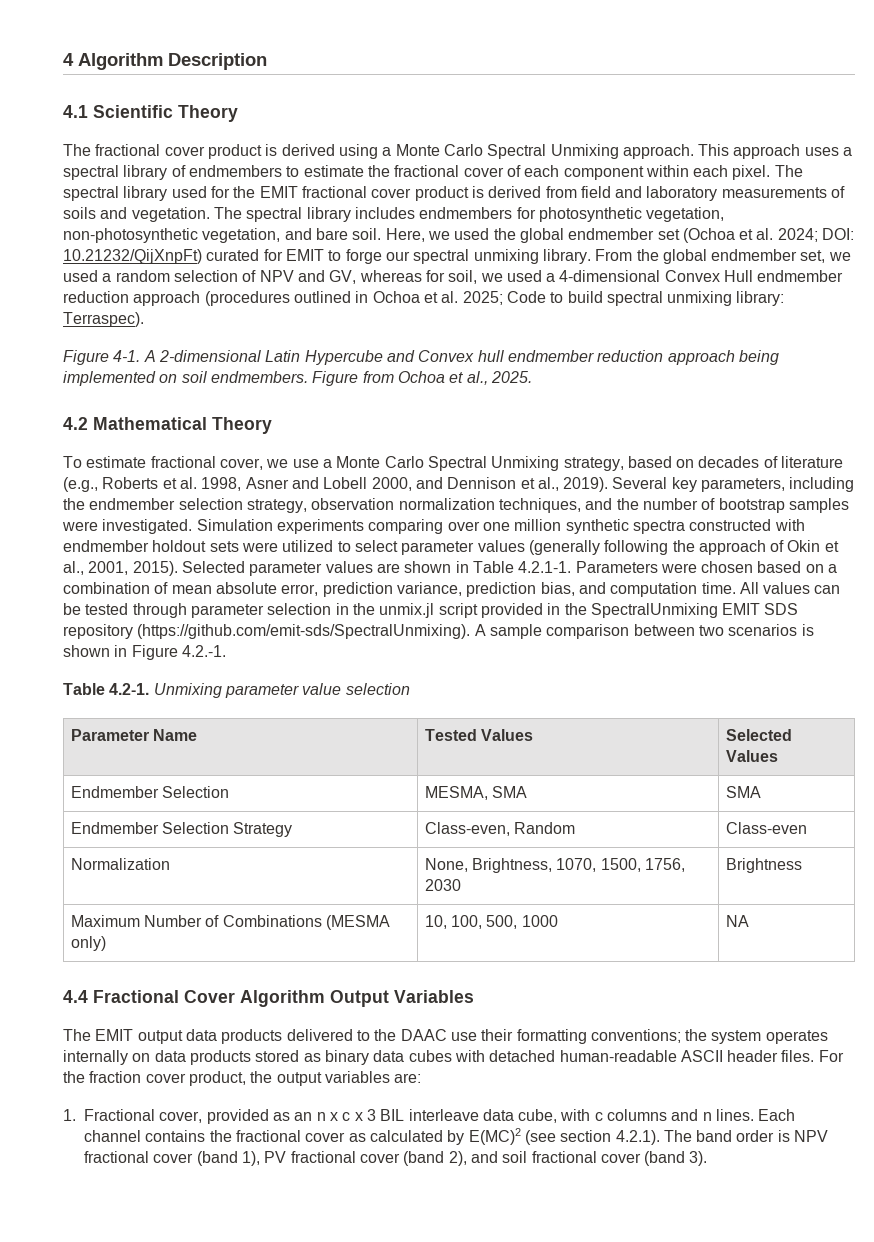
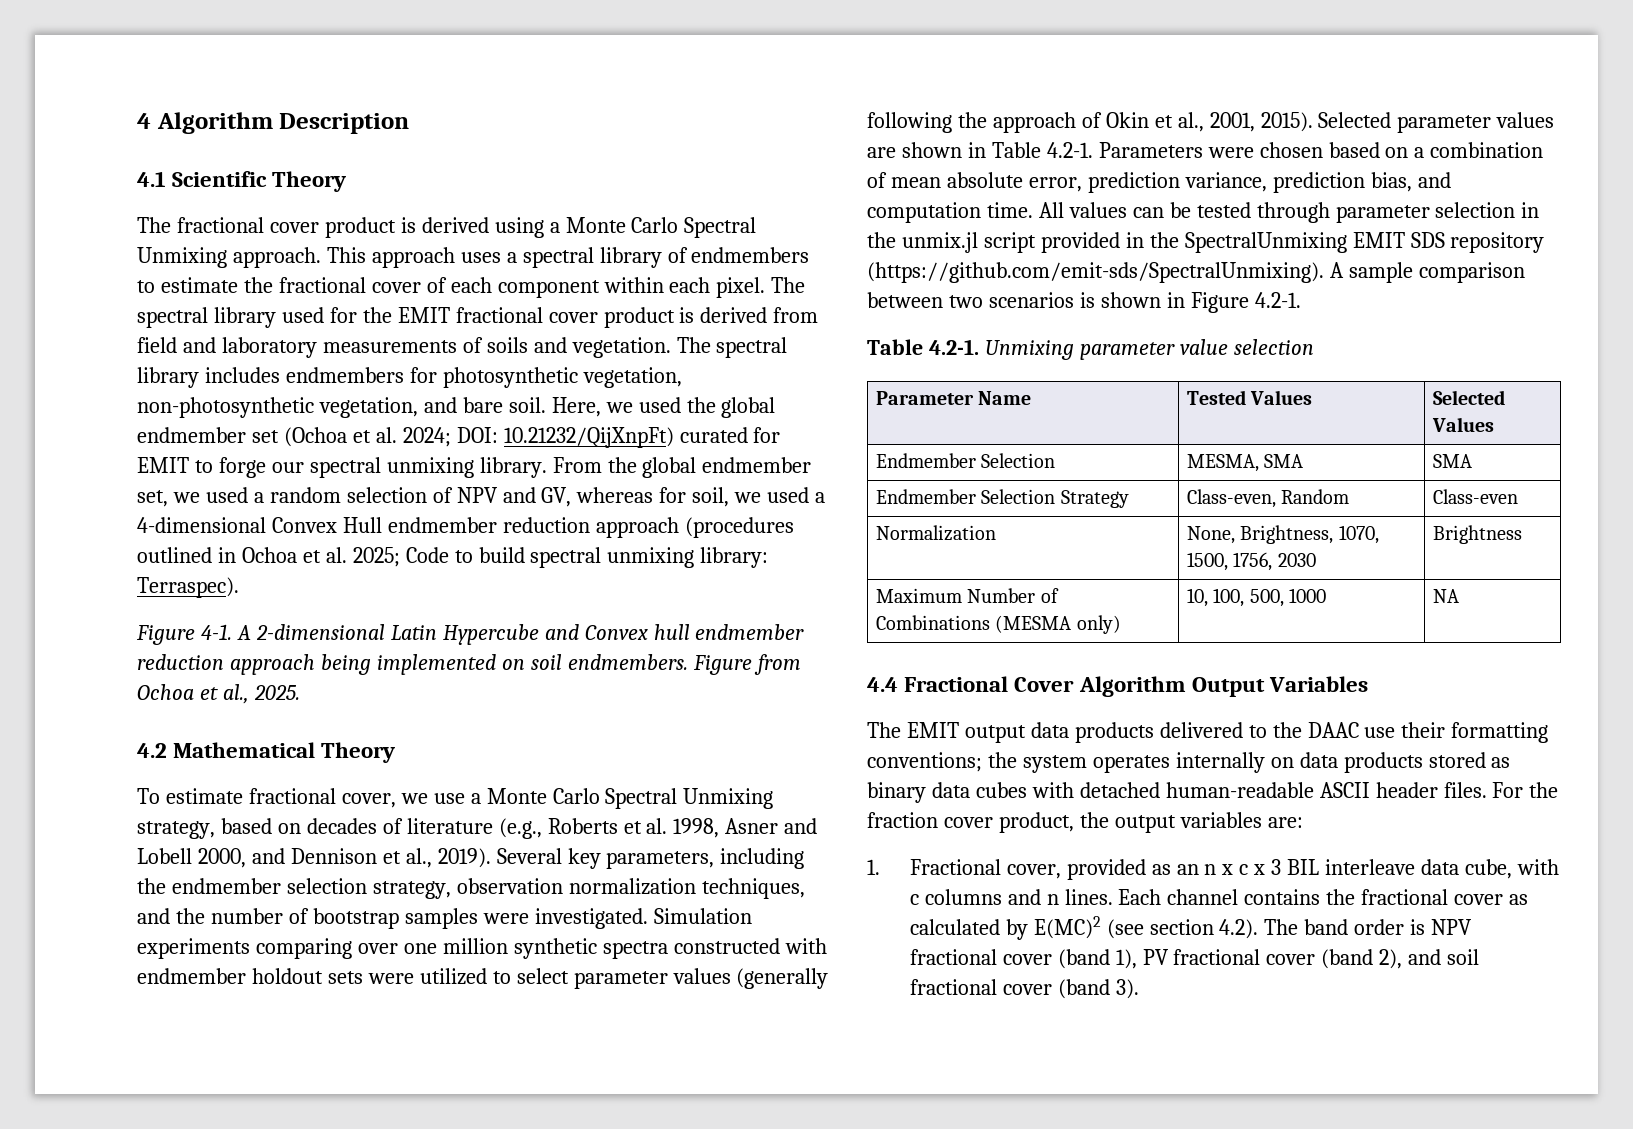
- Selected parameter values are shown in Table 4.2.1-1. Parameters were chosen based on a combination of mean absolute error, prediction variance, prediction bias, and computation time.
+ Selected parameter values are shown in Table 4.2-1. Parameters were chosen based on a combination of mean absolute error, prediction variance, prediction bias, and computation time.
- All values can be tested through parameter selection in the unmix.jl script provided in the SpectralUnmixing EMIT SDS repository (https://github.com/emit-sds/SpectralUnmixing). A sample comparison between two scenarios is shown in Figure 4.2.-1.
+ All values can be tested through parameter selection in the unmix.jl script provided in the SpectralUnmixing EMIT SDS repository (https://github.com/emit-sds/SpectralUnmixing). A sample comparison between two scenarios is shown in Figure 4.2-1.
- Each channel contains the fractional cover as calculated by E(MC)2 (see section 4.2.1). The band order is NPV fractional cover (band 1), PV fractional cover (band 2), and soil fractional cover (band 3).
+ Each channel contains the fractional cover as calculated by E(MC)2 (see section 4.2). The band order is NPV fractional cover (band 1), PV fractional cover (band 2), and soil fractional cover (band 3).

